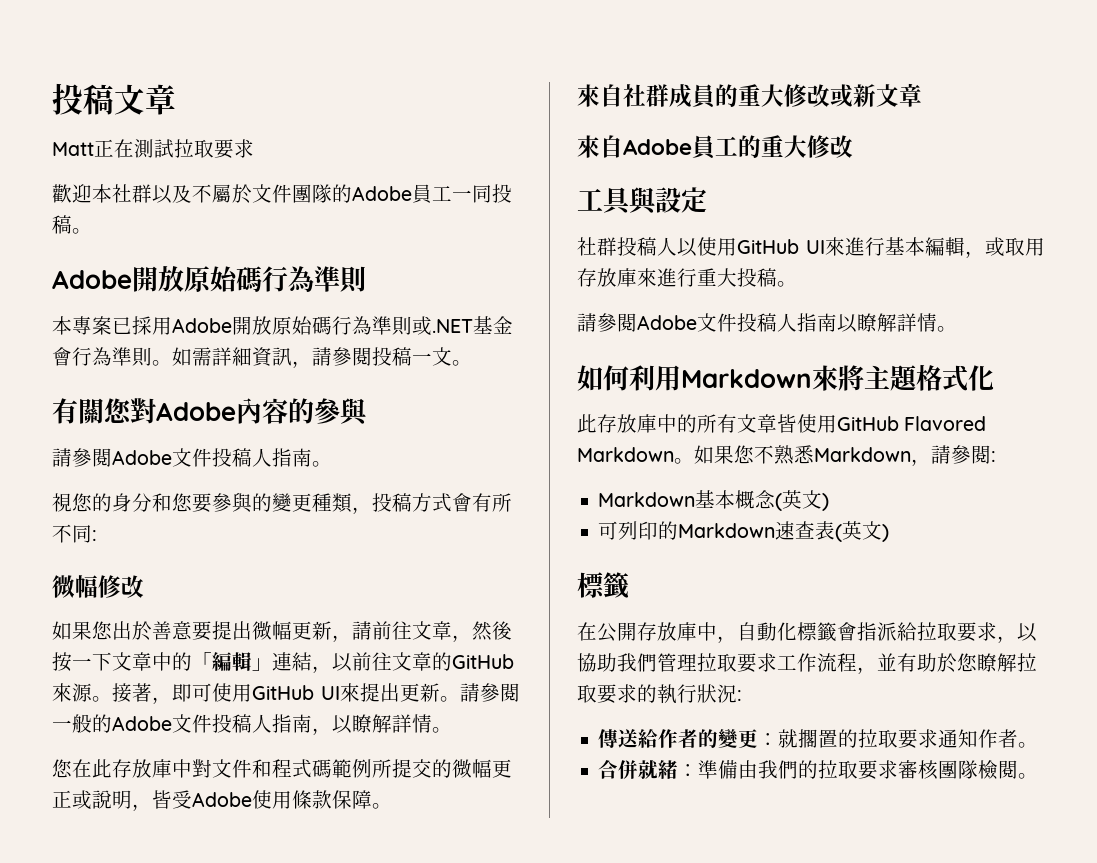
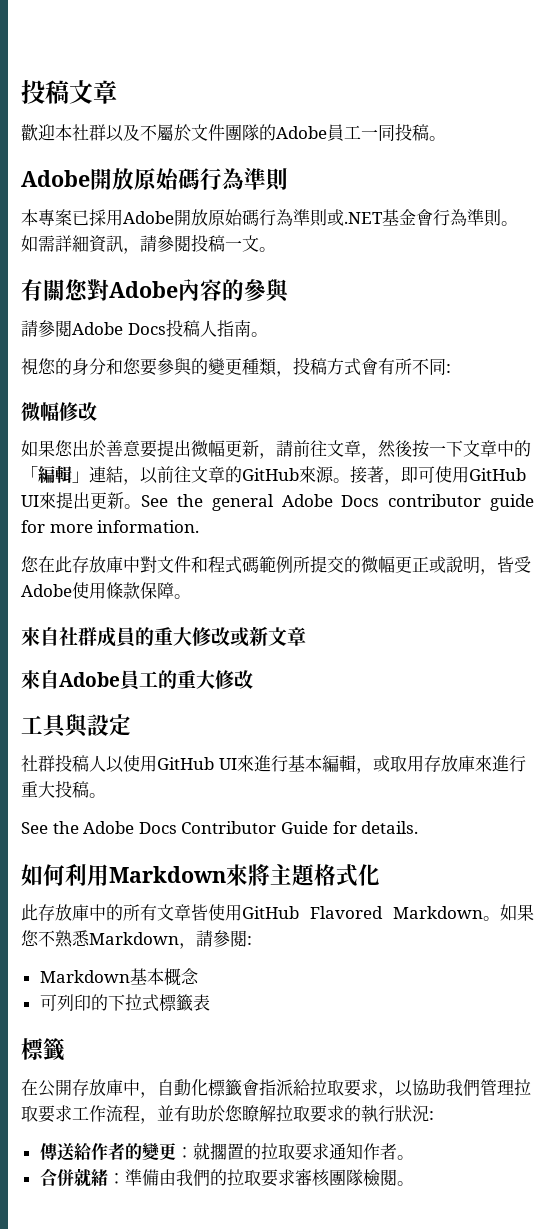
- Matt正在測試拉取要求
- 請參閱Adobe文件投稿人指南。
+ 請參閱Adobe Docs投稿人指南。
- 請參閱一般的Adobe文件投稿人指南，以瞭解詳情。
+ See the general Adobe Docs contributor guide for more information.
- 請參閱Adobe文件投稿人指南以瞭解詳情。
+ See the Adobe Docs Contributor Guide for details.
- Markdown基本概念(英文)
+ Markdown基本概念
- 可列印的Markdown速查表(英文)
+ 可列印的下拉式標籤表

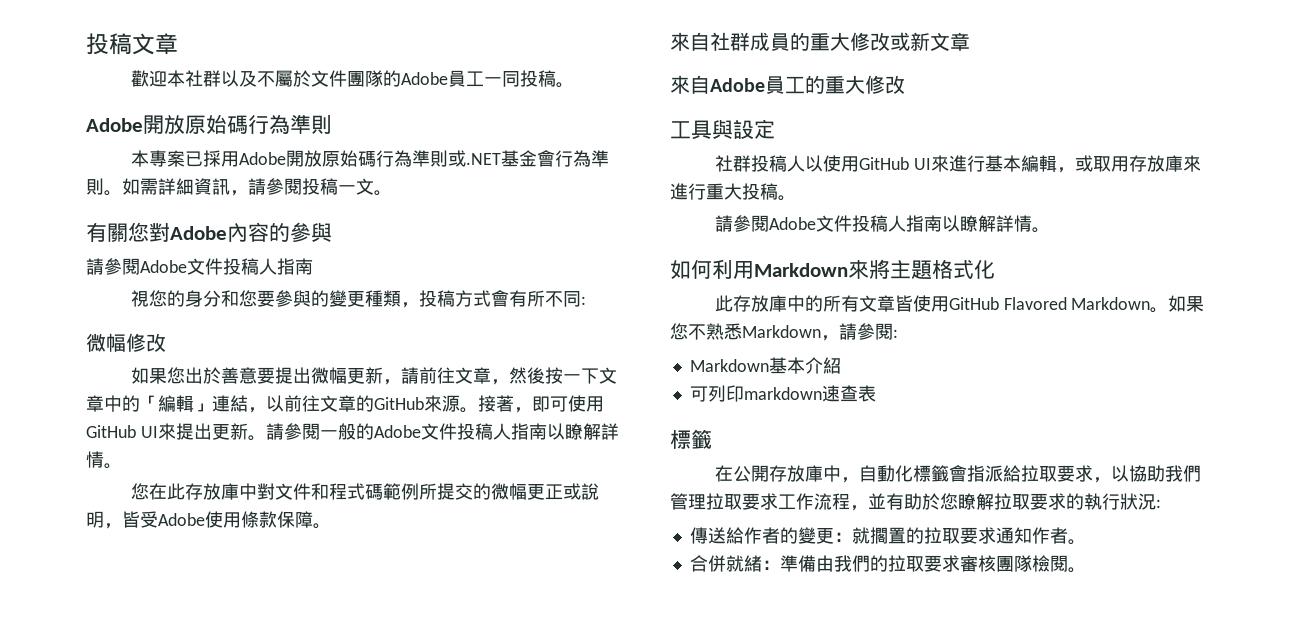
  有關您對Adobe內容的參與
- 請參閱Adobe Docs投稿人指南。
+ 請參閱Adobe文件投稿人指南
- See the general Adobe Docs contributor guide for more information.
+ 請參閱一般的Adobe文件投稿人指南以瞭解詳情。
- See the Adobe Docs Contributor Guide for details.
+ 請參閱Adobe文件投稿人指南以瞭解詳情。
- Markdown基本概念
+ Markdown基本介紹
- 可列印的下拉式標籤表
+ 可列印markdown速查表

